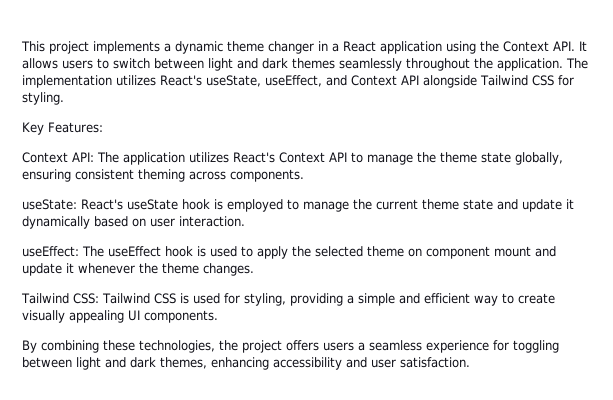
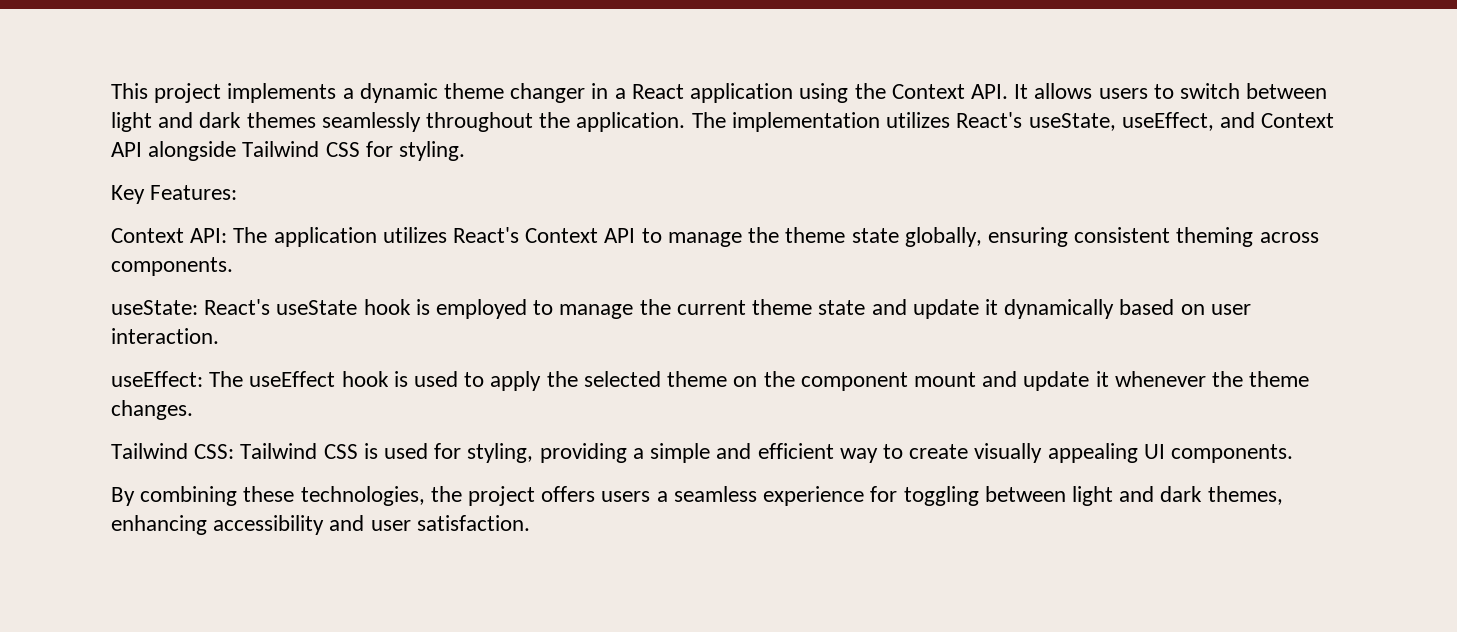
- useEffect: The useEffect hook is used to apply the selected theme on component mount and update it whenever the theme changes.
+ useEffect: The useEffect hook is used to apply the selected theme on the component mount and update it whenever the theme changes.

